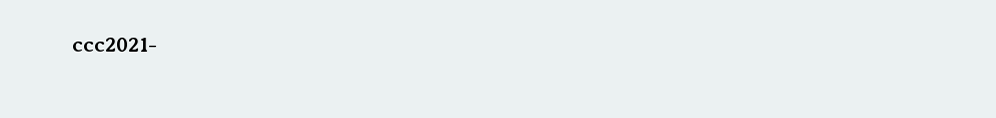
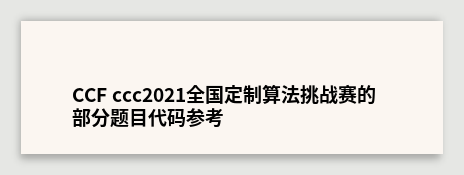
- ccc2021-
+ CCF ccc2021全国定制算法挑战赛的部分题目代码参考

